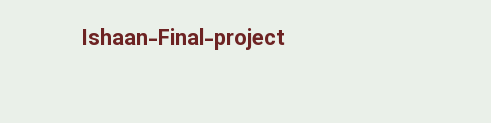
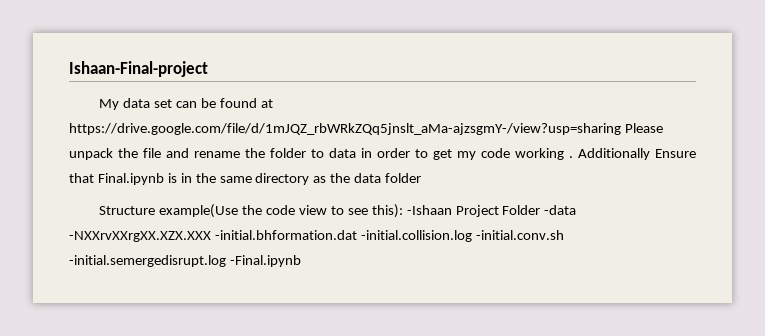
+ My data set can be found at https://drive.google.com/file/d/1mJQZ_rbWRkZQq5jnslt_aMa-ajzsgmY-/view?usp=sharing Please unpack the file and rename the folder to data in order to get my code working . Additionally Ensure that Final.ipynb is in the same directory as the data folder
+ Structure example(Use the code view to see this): -Ishaan Project Folder -data -NXXrvXXrgXX.XZX.XXX -initial.bhformation.dat -initial.collision.log -initial.conv.sh -initial.semergedisrupt.log -Final.ipynb

